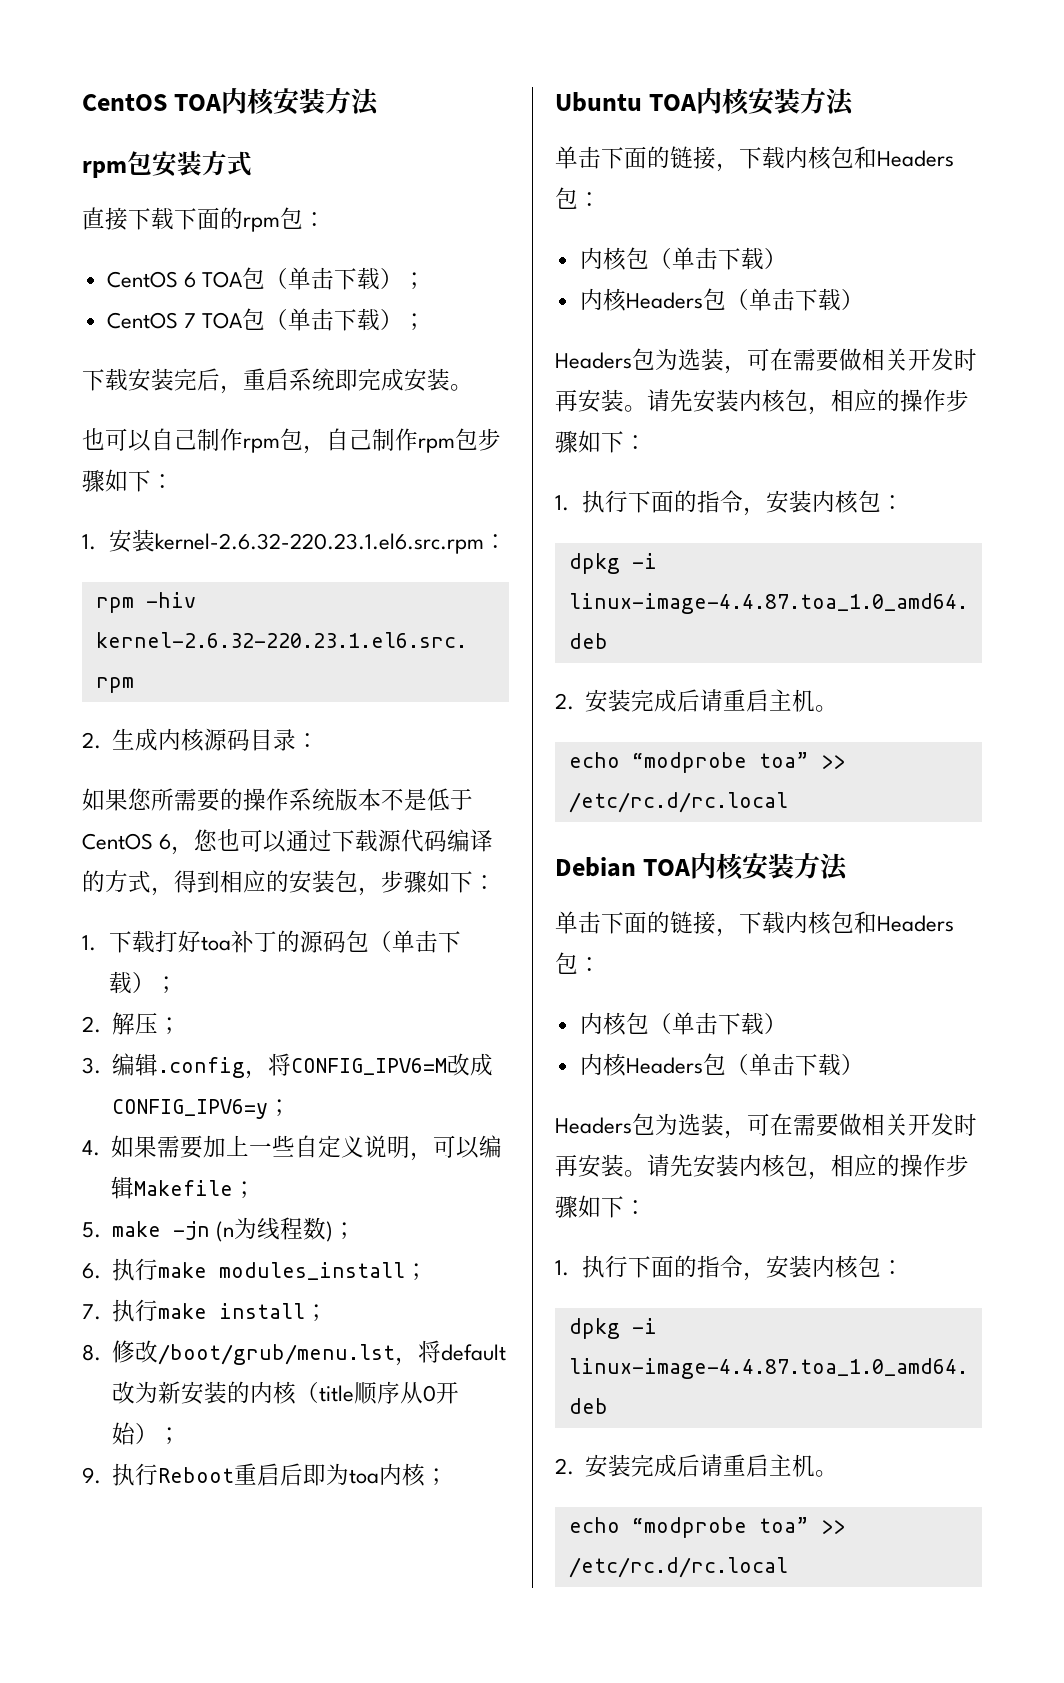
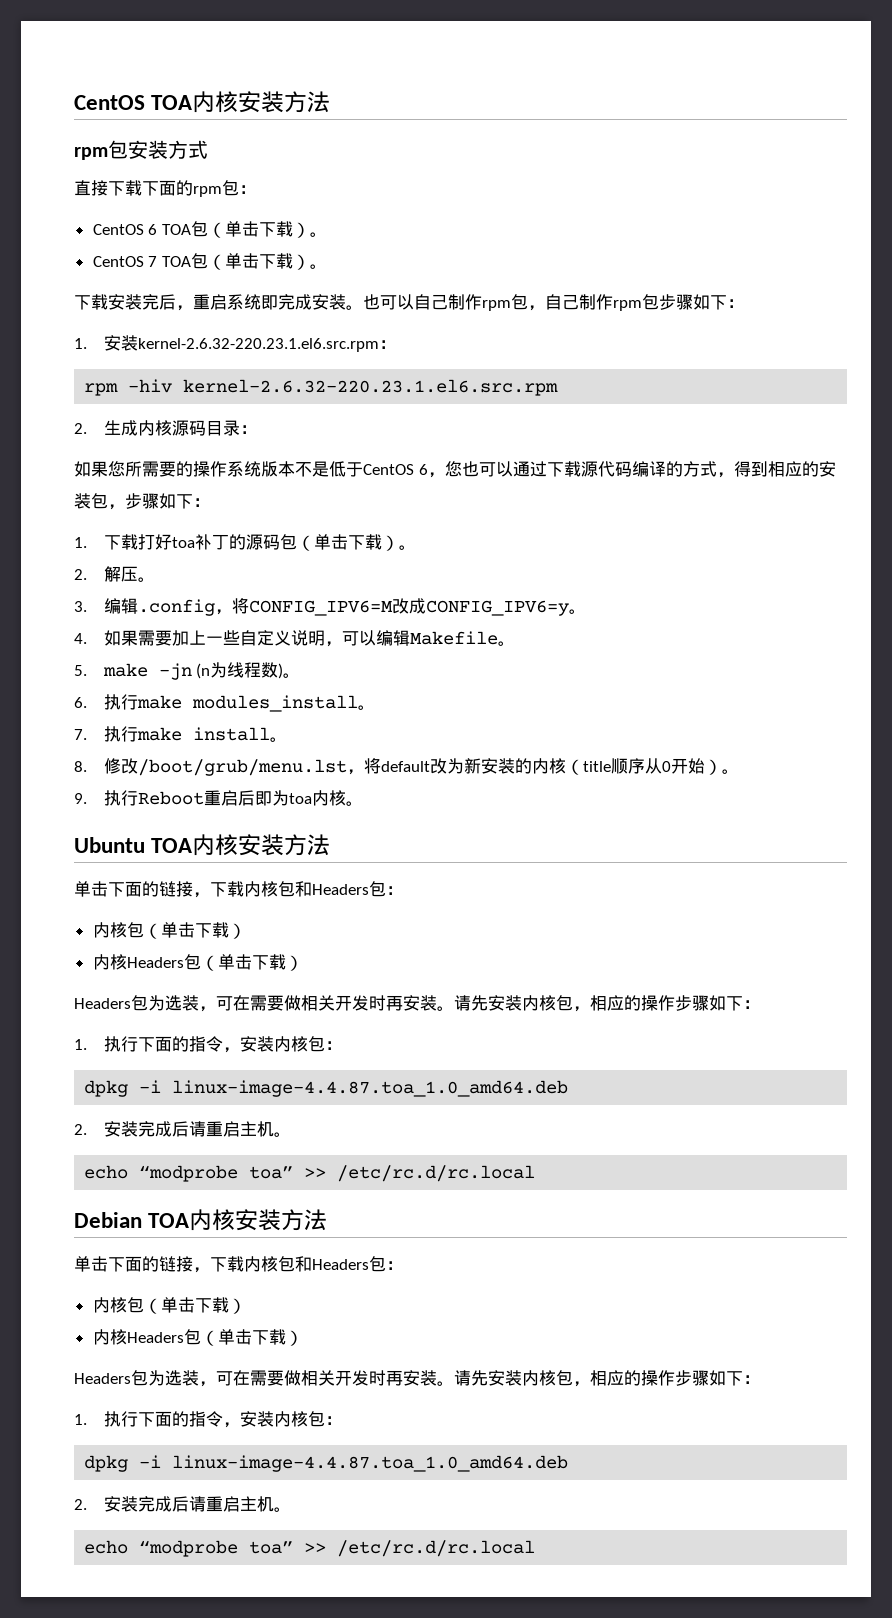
- CentOS 6 TOA包（单击下载）；
+ CentOS 6 TOA包（单击下载）。
- CentOS 7 TOA包（单击下载）；
+ CentOS 7 TOA包（单击下载）。
- 下载安装完后，重启系统即完成安装。
- 也可以自己制作rpm包，自己制作rpm包步骤如下：
+ 下载安装完后，重启系统即完成安装。也可以自己制作rpm包，自己制作rpm包步骤如下：
- 1.下载打好toa补丁的源码包（单击下载）；
+ 1.下载打好toa补丁的源码包（单击下载）。
- 2.解压；
+ 2.解压。
- 3.编辑.config，将CONFIG_IPV6=M改成CONFIG_IPV6=y；
+ 3.编辑.config，将CONFIG_IPV6=M改成CONFIG_IPV6=y。
- 4.如果需要加上一些自定义说明，可以编辑Makefile；
+ 4.如果需要加上一些自定义说明，可以编辑Makefile。
- 5. make -jn (n为线程数)；
+ 5. make -jn (n为线程数)。
- 6.执行make modules_install；
+ 6.执行make modules_install。
- 7.执行make install；
+ 7.执行make install。
- 8.修改/boot/grub/menu.lst，将default改为新安装的内核（title顺序从0开始）；
+ 8.修改/boot/grub/menu.lst，将default改为新安装的内核（title顺序从0开始）。
- 9.执行Reboot重启后即为toa内核；
+ 9.执行Reboot重启后即为toa内核。

